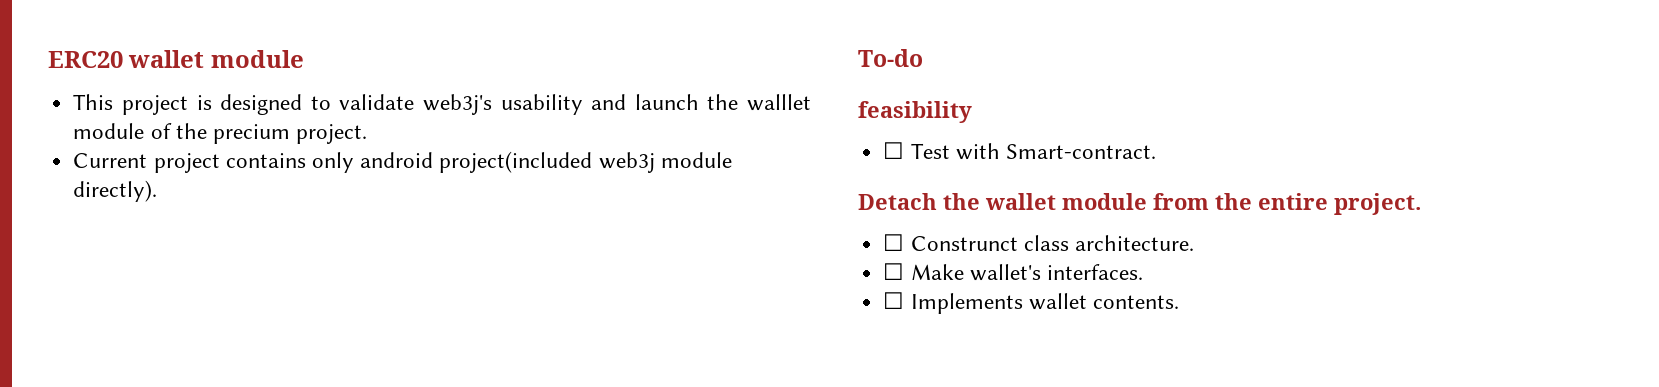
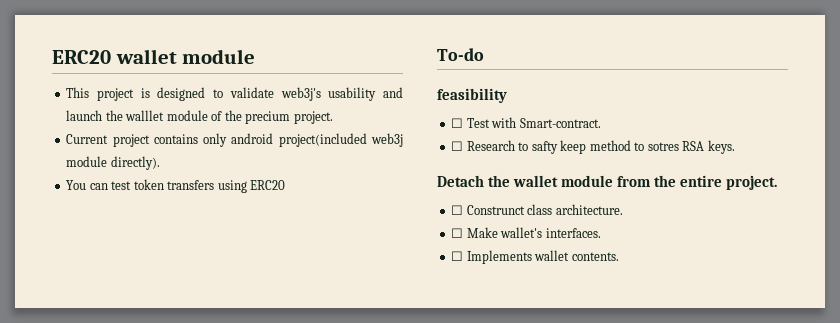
+ You can test token transfers using ERC20
+ ☐ Research to safty keep method to sotres RSA keys.

